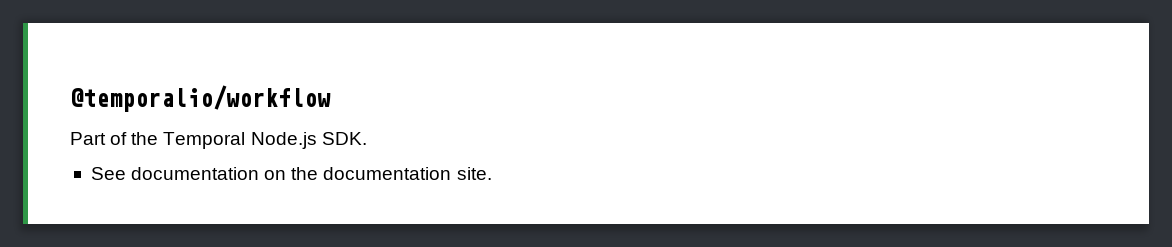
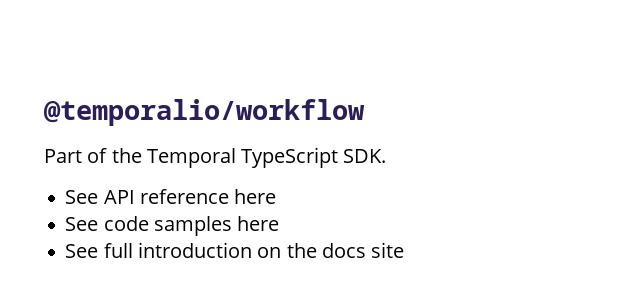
- Part of the Temporal Node.js SDK.
+ Part of the Temporal TypeScript SDK.
- See documentation on the documentation site.
+ See API reference here
+ See code samples here
+ See full introduction on the docs site

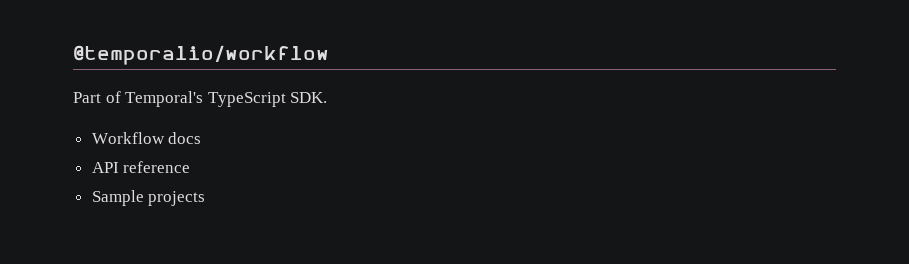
- Part of the Temporal TypeScript SDK.
+ Part of Temporal's TypeScript SDK.
- See API reference here
- See code samples here
- See full introduction on the docs site
+ Workflow docs
+ API reference
+ Sample projects

